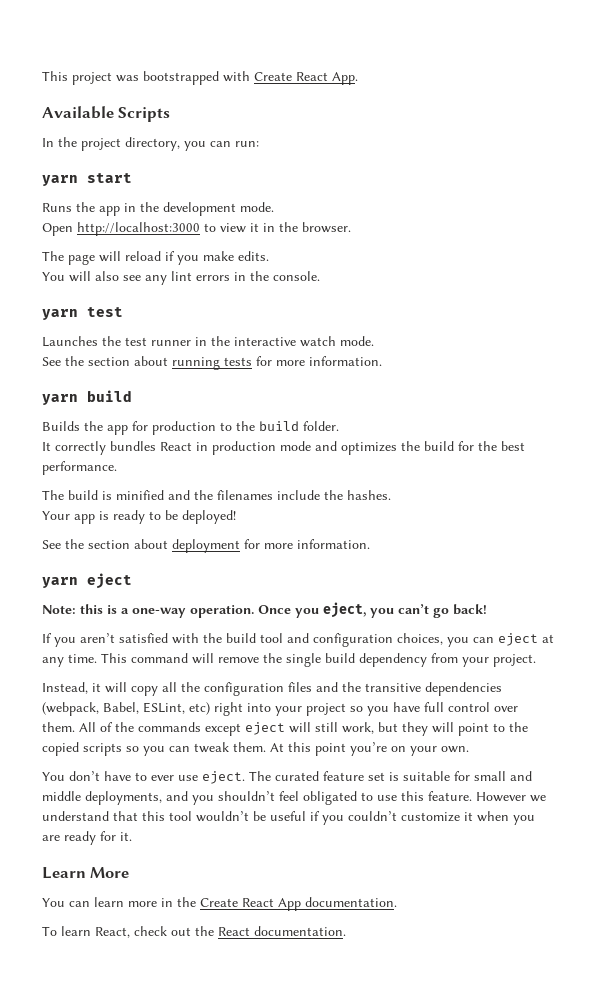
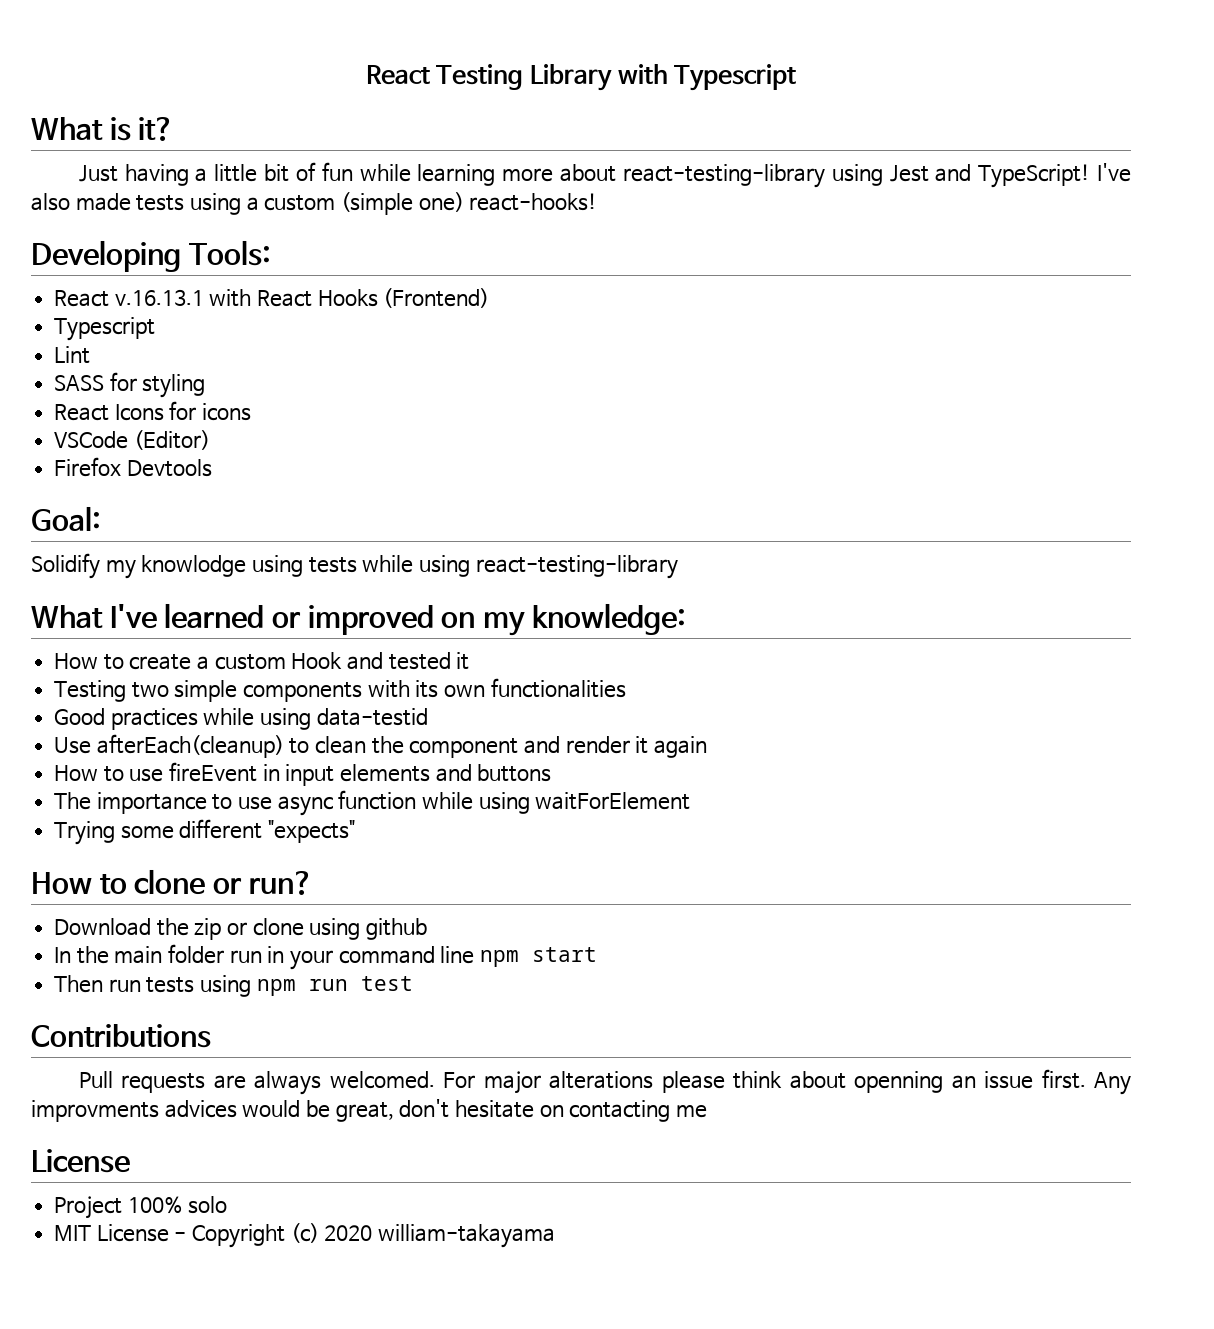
- This project was bootstrapped with Create React App.
- Available Scripts
- In the project directory, you can run:
- yarn start
- Runs the app in the development mode.
- Open http://localhost:3000 to view it in the browser.
- The page will reload if you make edits.
- You will also see any lint errors in the console.
- yarn test
- Launches the test runner in the interactive watch mode.
- See the section about running tests for more information.
- yarn build
- Builds the app for production to the build folder.
- It correctly bundles React in production mode and optimizes the build for the best performance.
- The build is minified and the filenames include the hashes.
- Your app is ready to be deployed!
- See the section about deployment for more information.
- yarn eject
- Note: this is a one-way operation. Once you eject, you can’t go back!
- If you aren’t satisfied with the build tool and configuration choices, you can eject at any time. This command will remove the single build dependency from your project.
- Instead, it will copy all the configuration files and the transitive dependencies (webpack, Babel, ESLint, etc) right into your project so you have full control over them. All of the commands except eject will still work, but they will point to the copied scripts so you can tweak them. At this point you’re on your own.
- You don’t have to ever use eject. The curated feature set is suitable for small and middle deployments, and you shouldn’t feel obligated to use this feature. However we understand that this tool wouldn’t be useful if you couldn’t customize it when you are ready for it.
- Learn More
- You can learn more in the Create React App documentation.
- To learn React, check out the React documentation.
+ React Testing Library with Typescript
+ What is it?
+ Just having a little bit of fun while learning more about react-testing-library using Jest and TypeScript! I've also made tests using a custom (simple one) react-hooks!
+ Developing Tools:
+ React v.16.13.1 with React Hooks (Frontend)
+ Typescript
+ Lint
+ SASS for styling
+ React Icons for icons
+ VSCode (Editor)
+ Firefox Devtools
+ Goal:
+ Solidify my knowlodge using tests while using react-testing-library
+ What I've learned or improved on my knowledge:
+ How to create a custom Hook and tested it
+ Testing two simple components with its own functionalities
+ Good practices while using data-testid
+ Use afterEach(cleanup) to clean the component and render it again
+ How to use fireEvent in input elements and buttons
+ The importance to use async function while using waitForElement
+ Trying some different "expects"
+ How to clone or run?
+ Download the zip or clone using github
+ In the main folder run in your command line npm start
+ Then run tests using npm run test
+ Contributions
+ Pull requests are always welcomed. For major alterations please think about openning an issue first. Any improvments advices would be great, don't hesitate on contacting me
+ License
+ Project 100% solo
+ MIT License - Copyright (c) 2020 william-takayama

